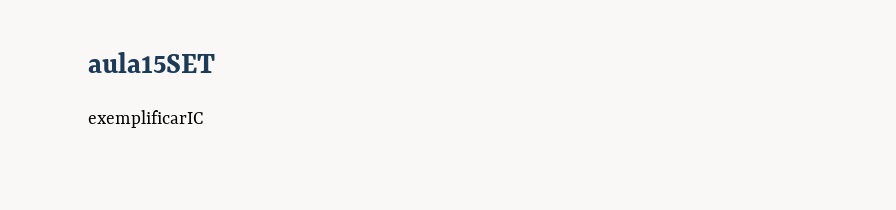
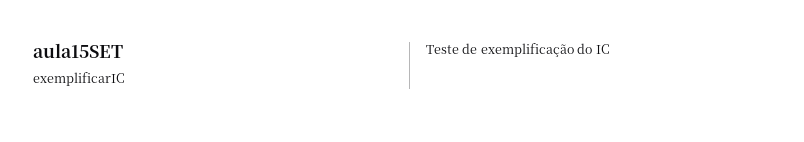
+ Teste de exemplificação do IC

